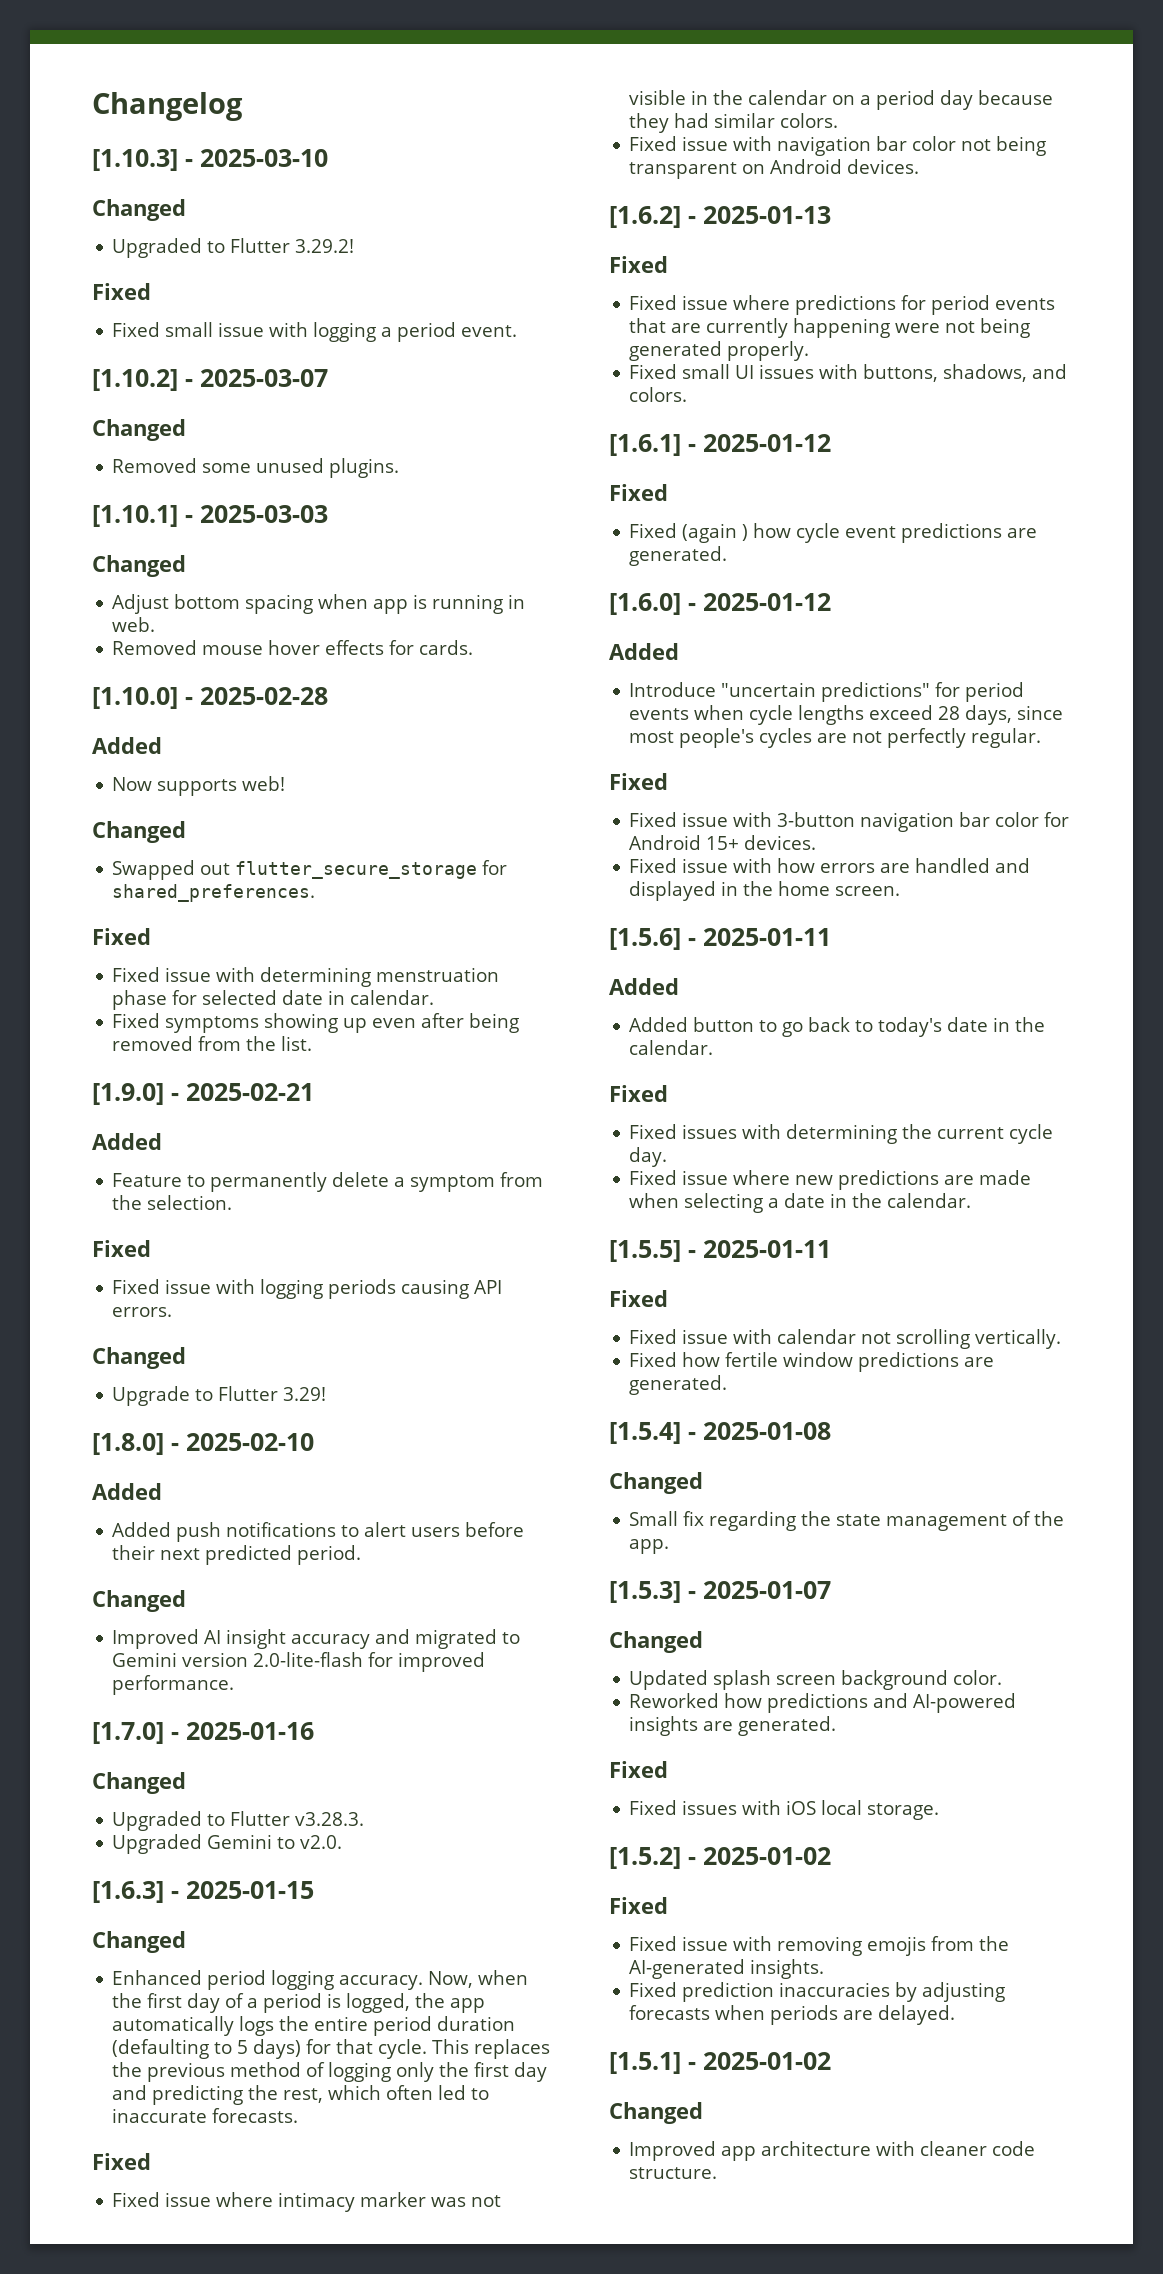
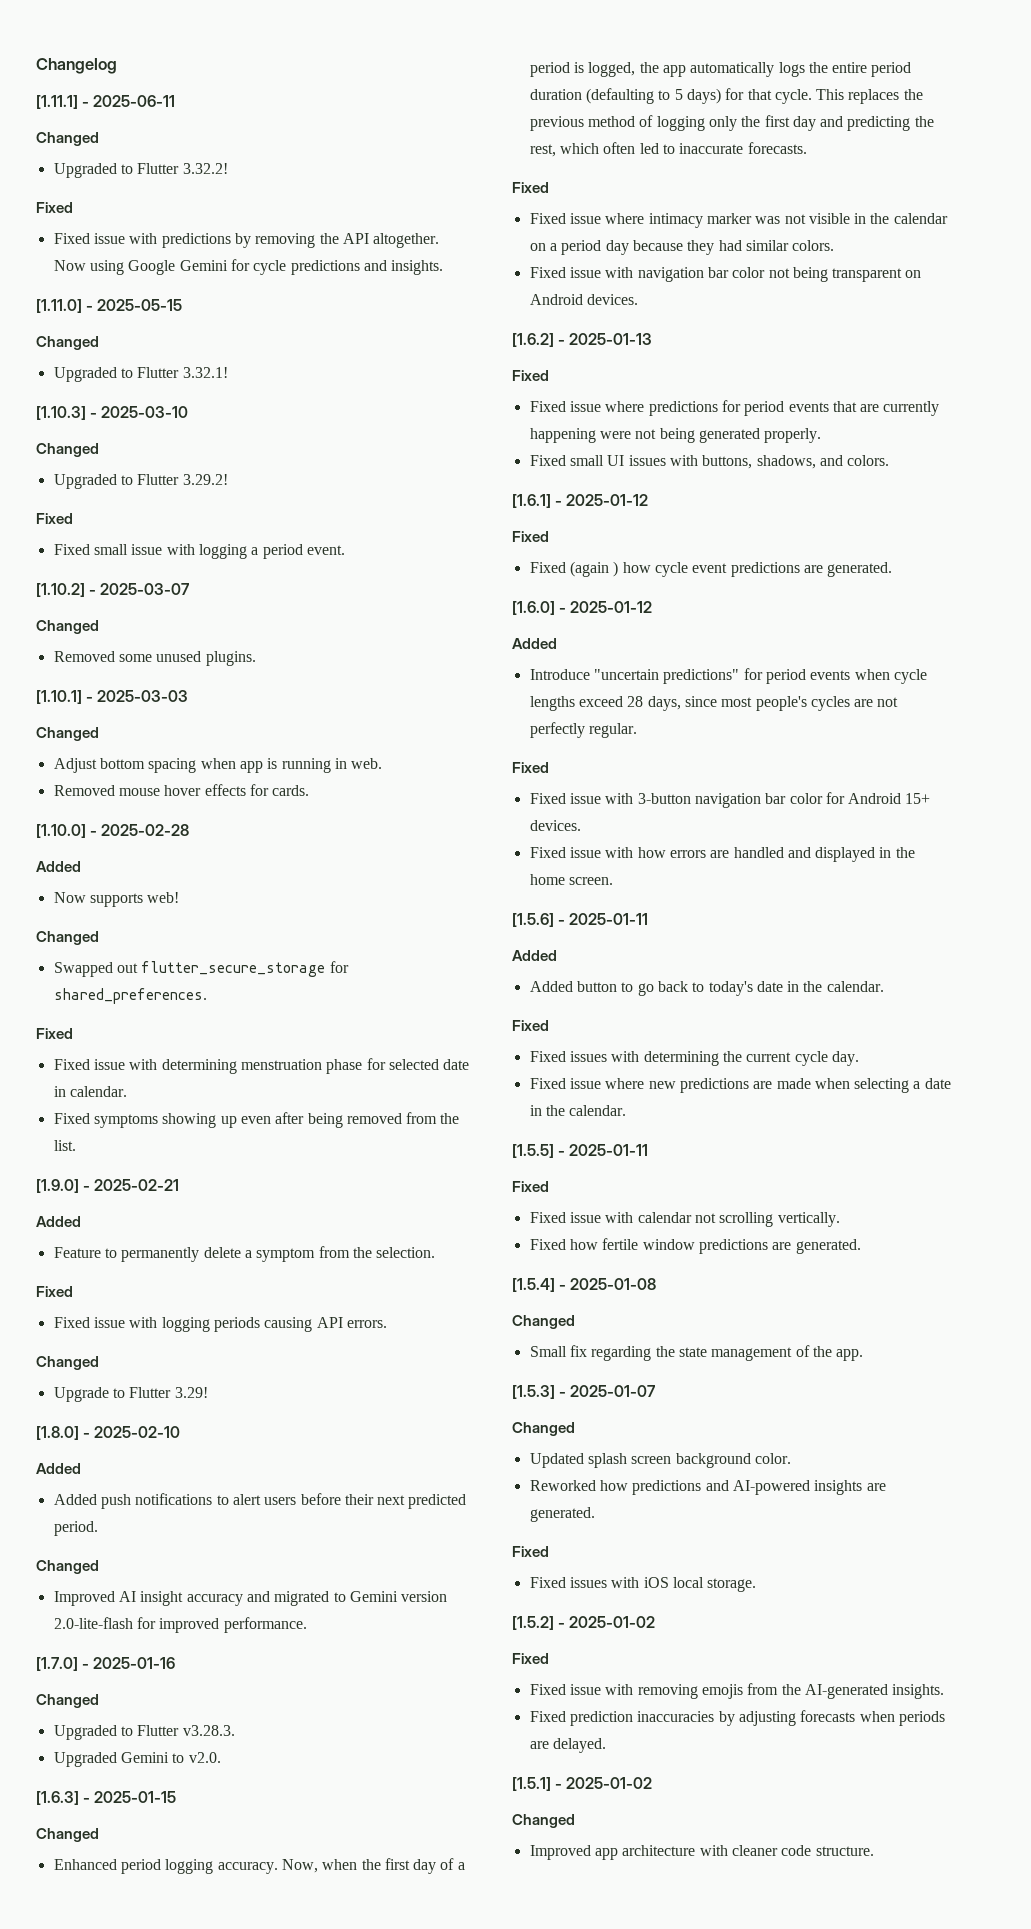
+ [1.11.1] - 2025-06-11
+ Changed
+ Upgraded to Flutter 3.32.2!
+ Fixed
+ Fixed issue with predictions by removing the API altogether. Now using Google Gemini for cycle predictions and insights.
+ [1.11.0] - 2025-05-15
+ Changed
+ Upgraded to Flutter 3.32.1!

